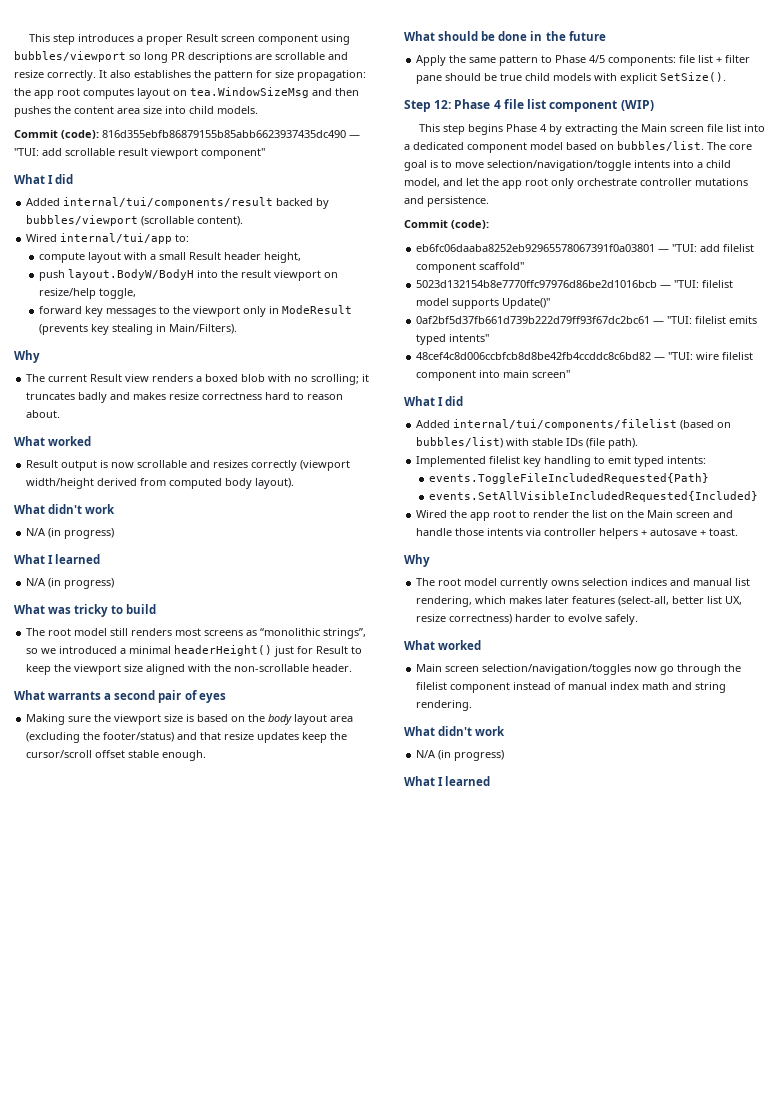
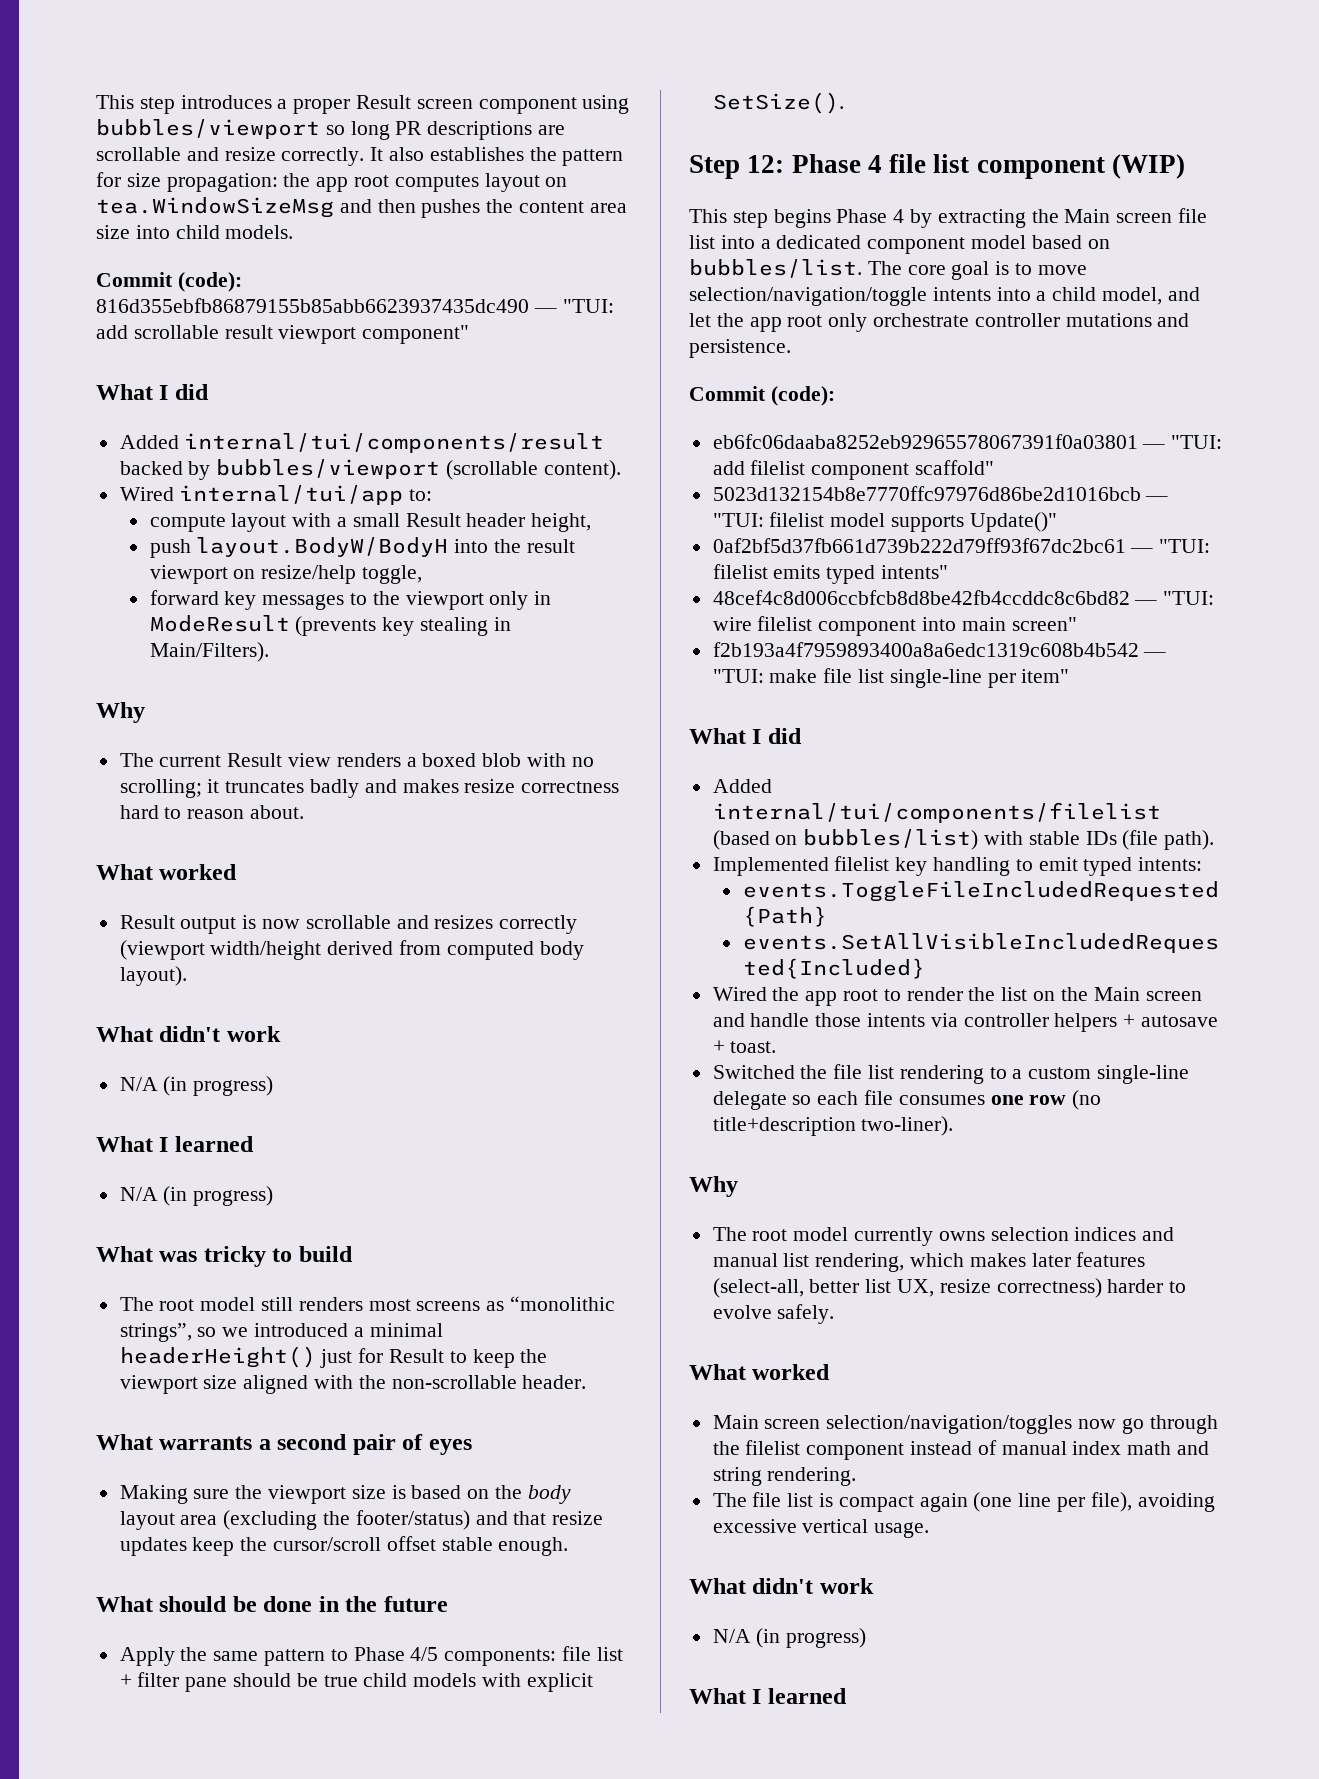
+ f2b193a4f7959893400a8a6edc1319c608b4b542 — "TUI: make file list single-line per item"
+ Switched the file list rendering to a custom single-line delegate so each file consumes one row (no title+description two-liner).
+ The file list is compact again (one line per file), avoiding excessive vertical usage.

